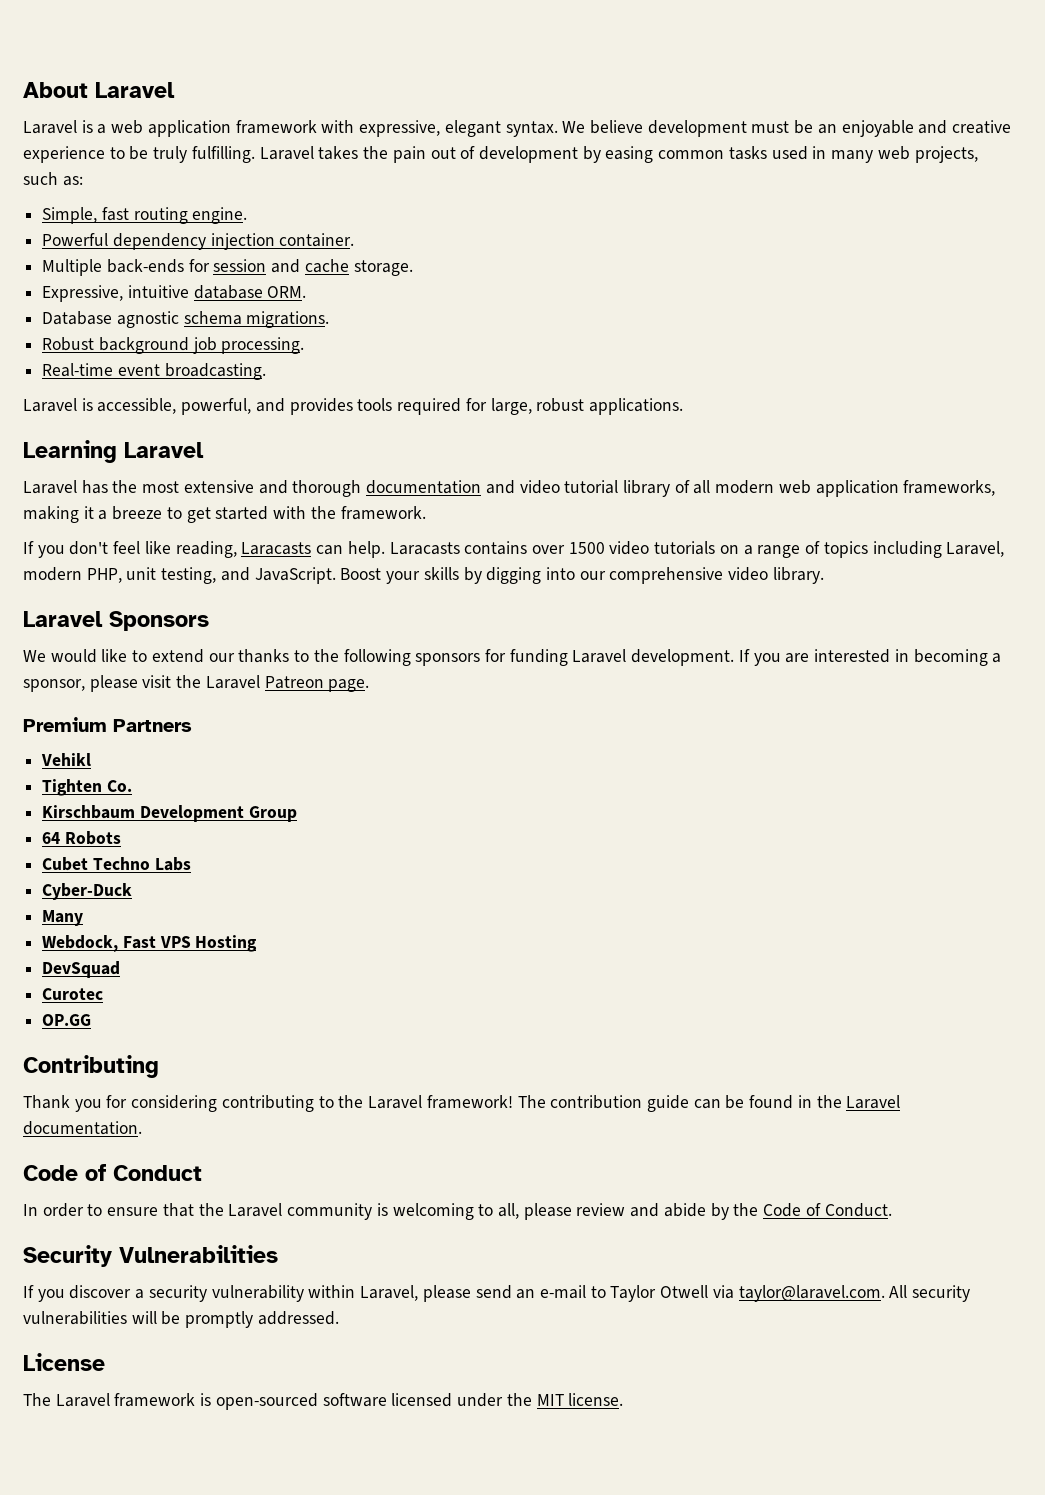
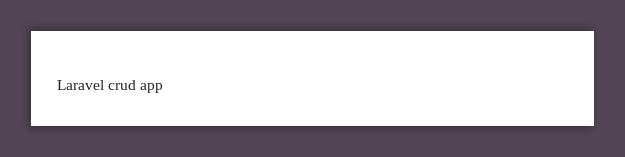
- About Laravel
- Laravel is a web application framework with expressive, elegant syntax. We believe development must be an enjoyable and creative experience to be truly fulfilling. Laravel takes the pain out of development by easing common tasks used in many web projects, such as:
- Simple, fast routing engine.
- Powerful dependency injection container.
- Multiple back-ends for session and cache storage.
- Expressive, intuitive database ORM.
- Database agnostic schema migrations.
- Robust background job processing.
- Real-time event broadcasting.
- Laravel is accessible, powerful, and provides tools required for large, robust applications.
- Learning Laravel
- Laravel has the most extensive and thorough documentation and video tutorial library of all modern web application frameworks, making it a breeze to get started with the framework.
- If you don't feel like reading, Laracasts can help. Laracasts contains over 1500 video tutorials on a range of topics including Laravel, modern PHP, unit testing, and JavaScript. Boost your skills by digging into our comprehensive video library.
- Laravel Sponsors
- We would like to extend our thanks to the following sponsors for funding Laravel development. If you are interested in becoming a sponsor, please visit the Laravel Patreon page.
- Premium Partners
- Vehikl
- Tighten Co.
- Kirschbaum Development Group
- 64 Robots
- Cubet Techno Labs
- Cyber-Duck
- Many
- Webdock, Fast VPS Hosting
- DevSquad
- Curotec
- OP.GG
- Contributing
- Thank you for considering contributing to the Laravel framework! The contribution guide can be found in the Laravel documentation.
- Code of Conduct
- In order to ensure that the Laravel community is welcoming to all, please review and abide by the Code of Conduct.
- Security Vulnerabilities
- If you discover a security vulnerability within Laravel, please send an e-mail to Taylor Otwell via taylor@laravel.com. All security vulnerabilities will be promptly addressed.
- License
- The Laravel framework is open-sourced software licensed under the MIT license.
+ Laravel crud app

